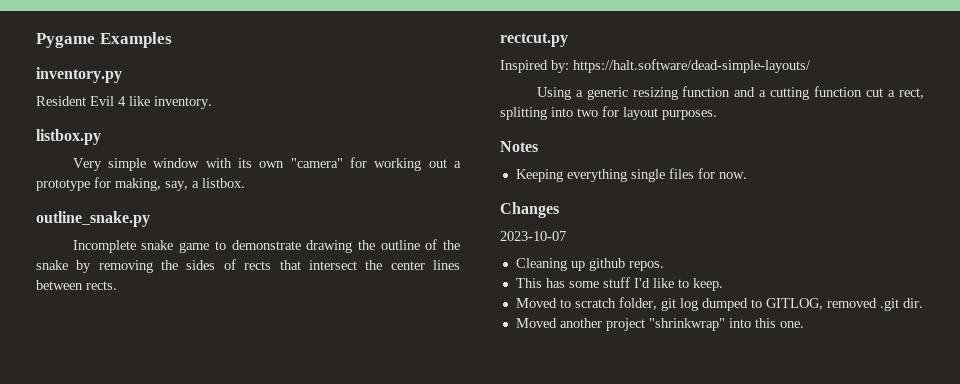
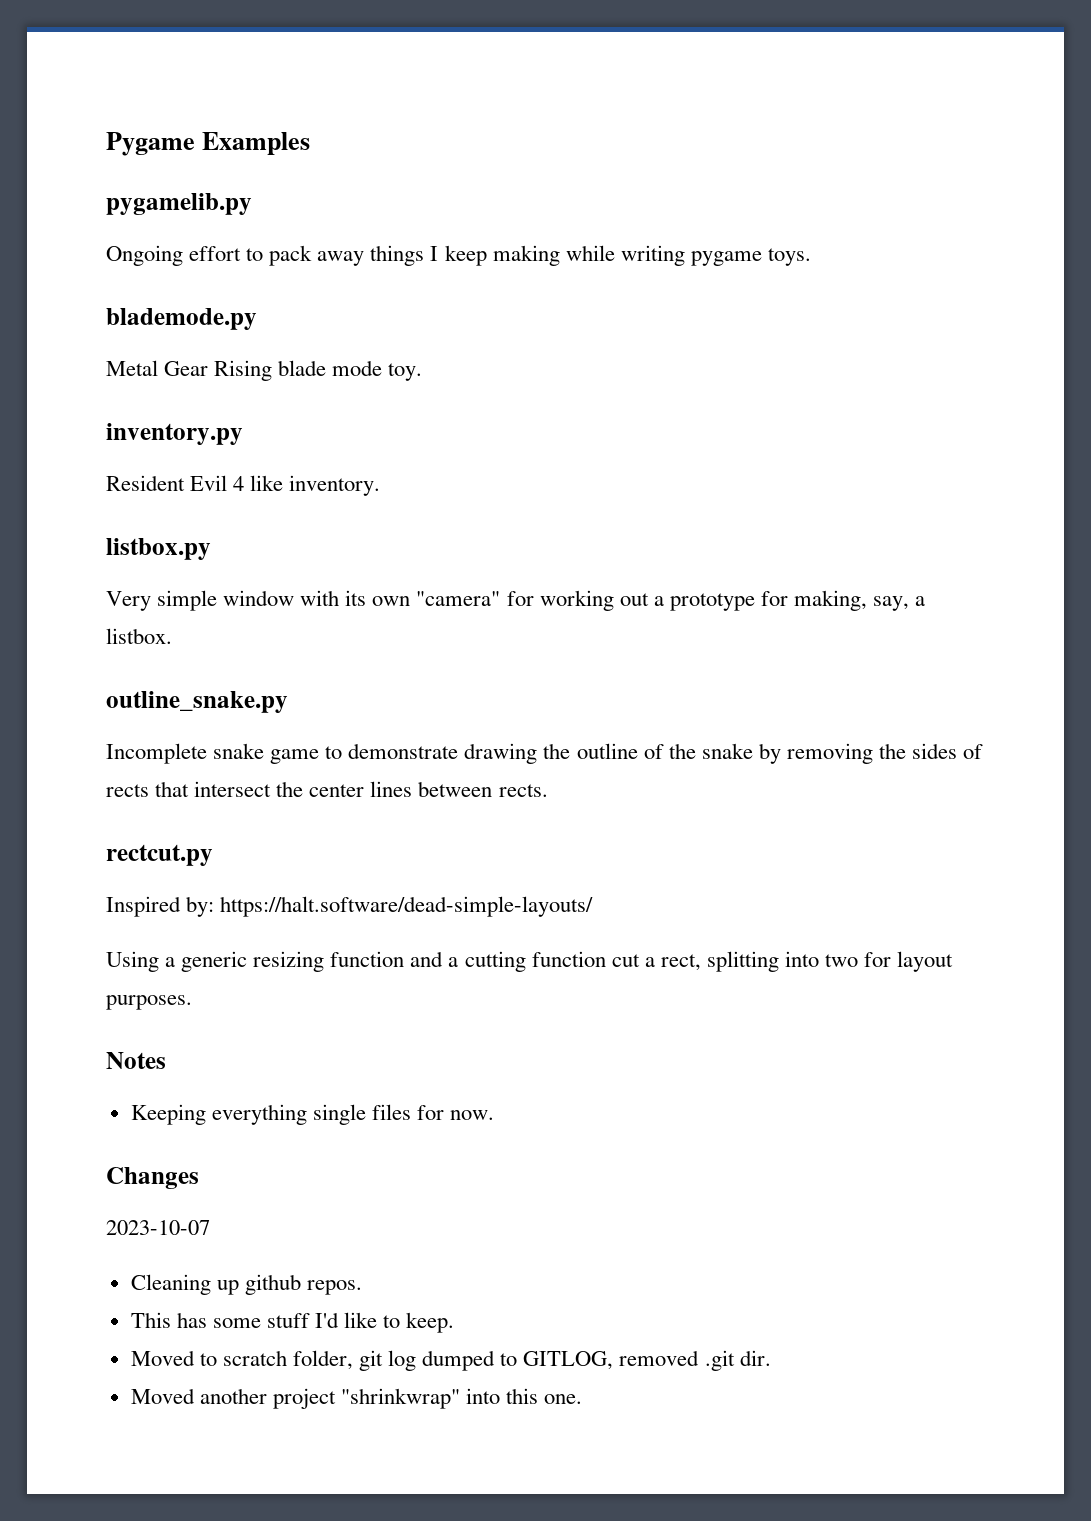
+ pygamelib.py
+ Ongoing effort to pack away things I keep making while writing pygame toys.
+ blademode.py
+ Metal Gear Rising blade mode toy.

